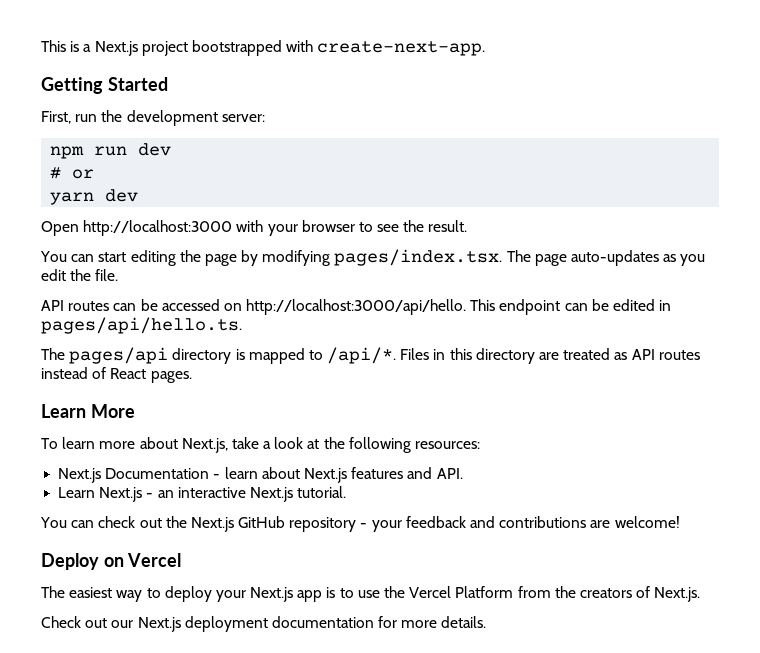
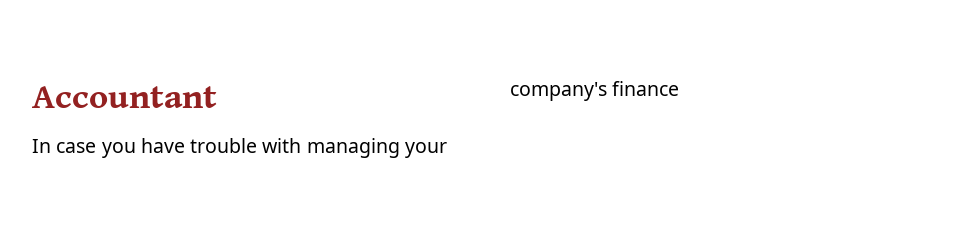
- This is a Next.js project bootstrapped with create-next-app.
- Getting Started
- First, run the development server:
- npm run dev
- # or
- yarn dev
- Open http://localhost:3000 with your browser to see the result.
- You can start editing the page by modifying pages/index.tsx. The page auto-updates as you edit the file.
- API routes can be accessed on http://localhost:3000/api/hello. This endpoint can be edited in pages/api/hello.ts.
- The pages/api directory is mapped to /api/*. Files in this directory are treated as API routes instead of React pages.
- Learn More
- To learn more about Next.js, take a look at the following resources:
- Next.js Documentation - learn about Next.js features and API.
- Learn Next.js - an interactive Next.js tutorial.
- You can check out the Next.js GitHub repository - your feedback and contributions are welcome!
- Deploy on Vercel
- The easiest way to deploy your Next.js app is to use the Vercel Platform from the creators of Next.js.
- Check out our Next.js deployment documentation for more details.
+ Accountant
+ In case you have trouble with managing your company's finance

